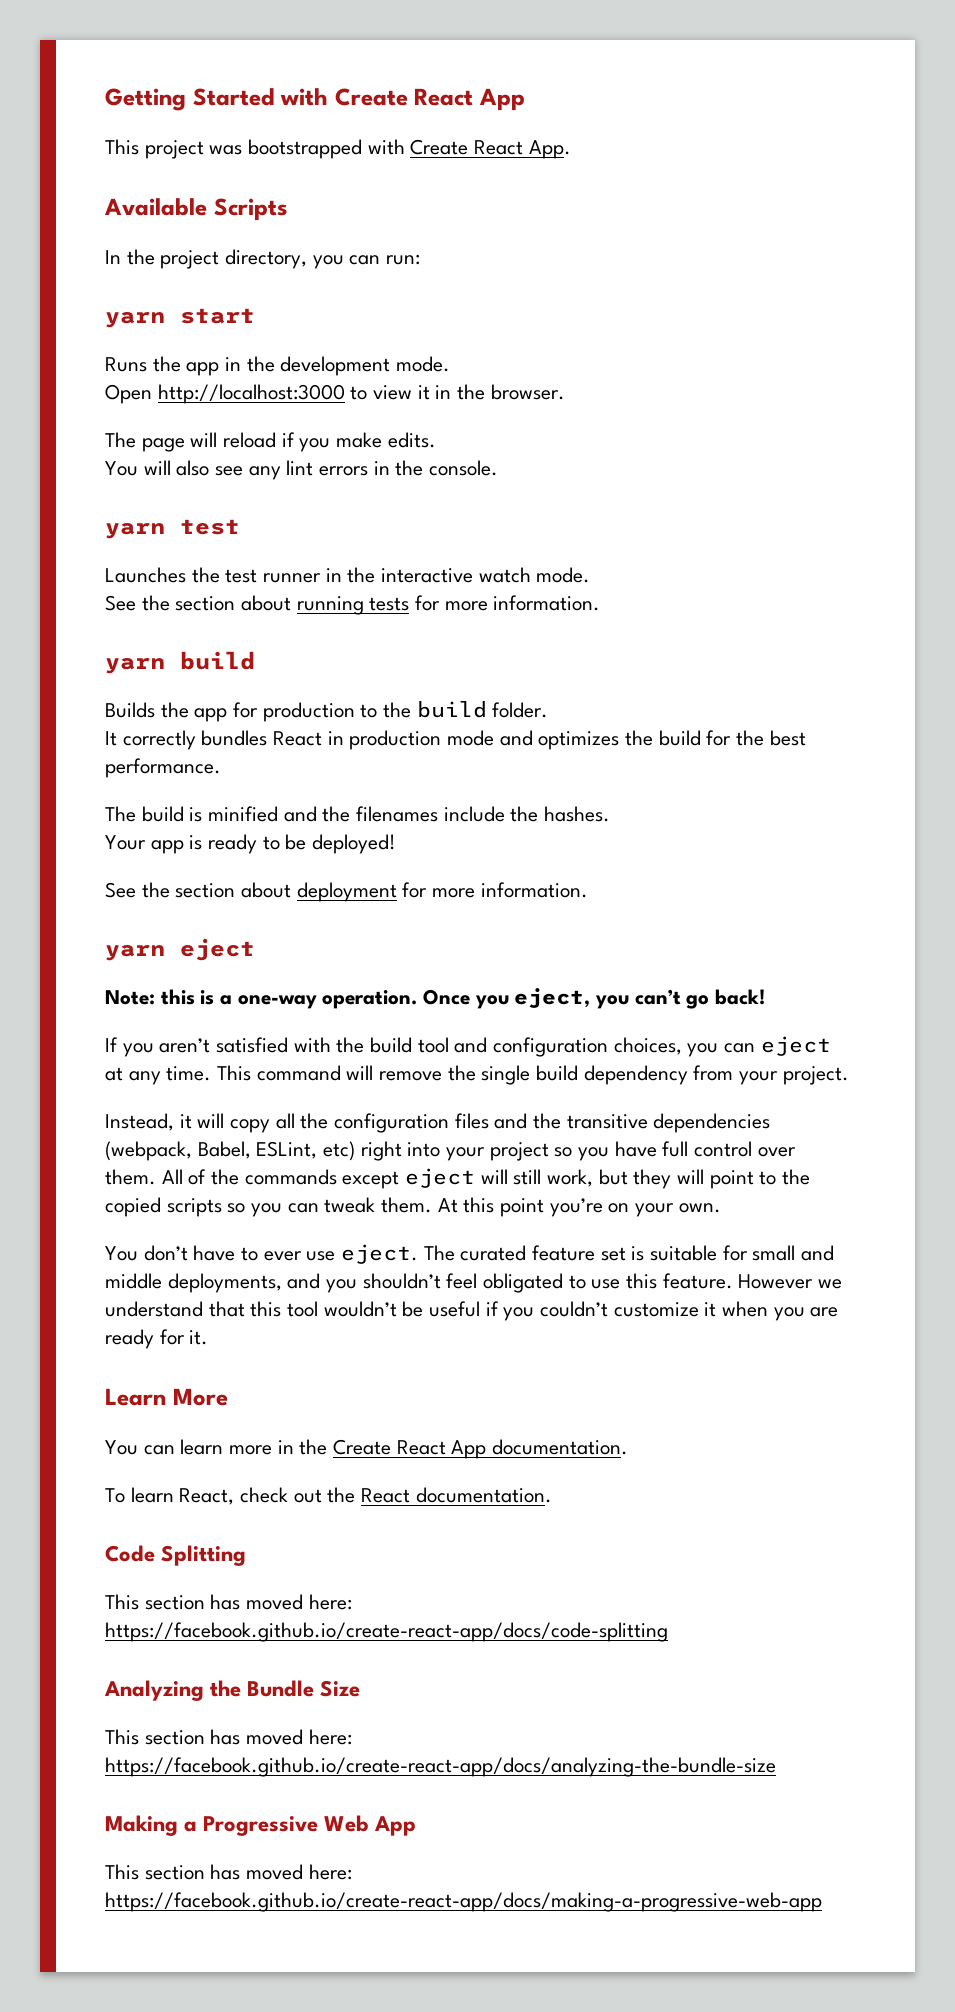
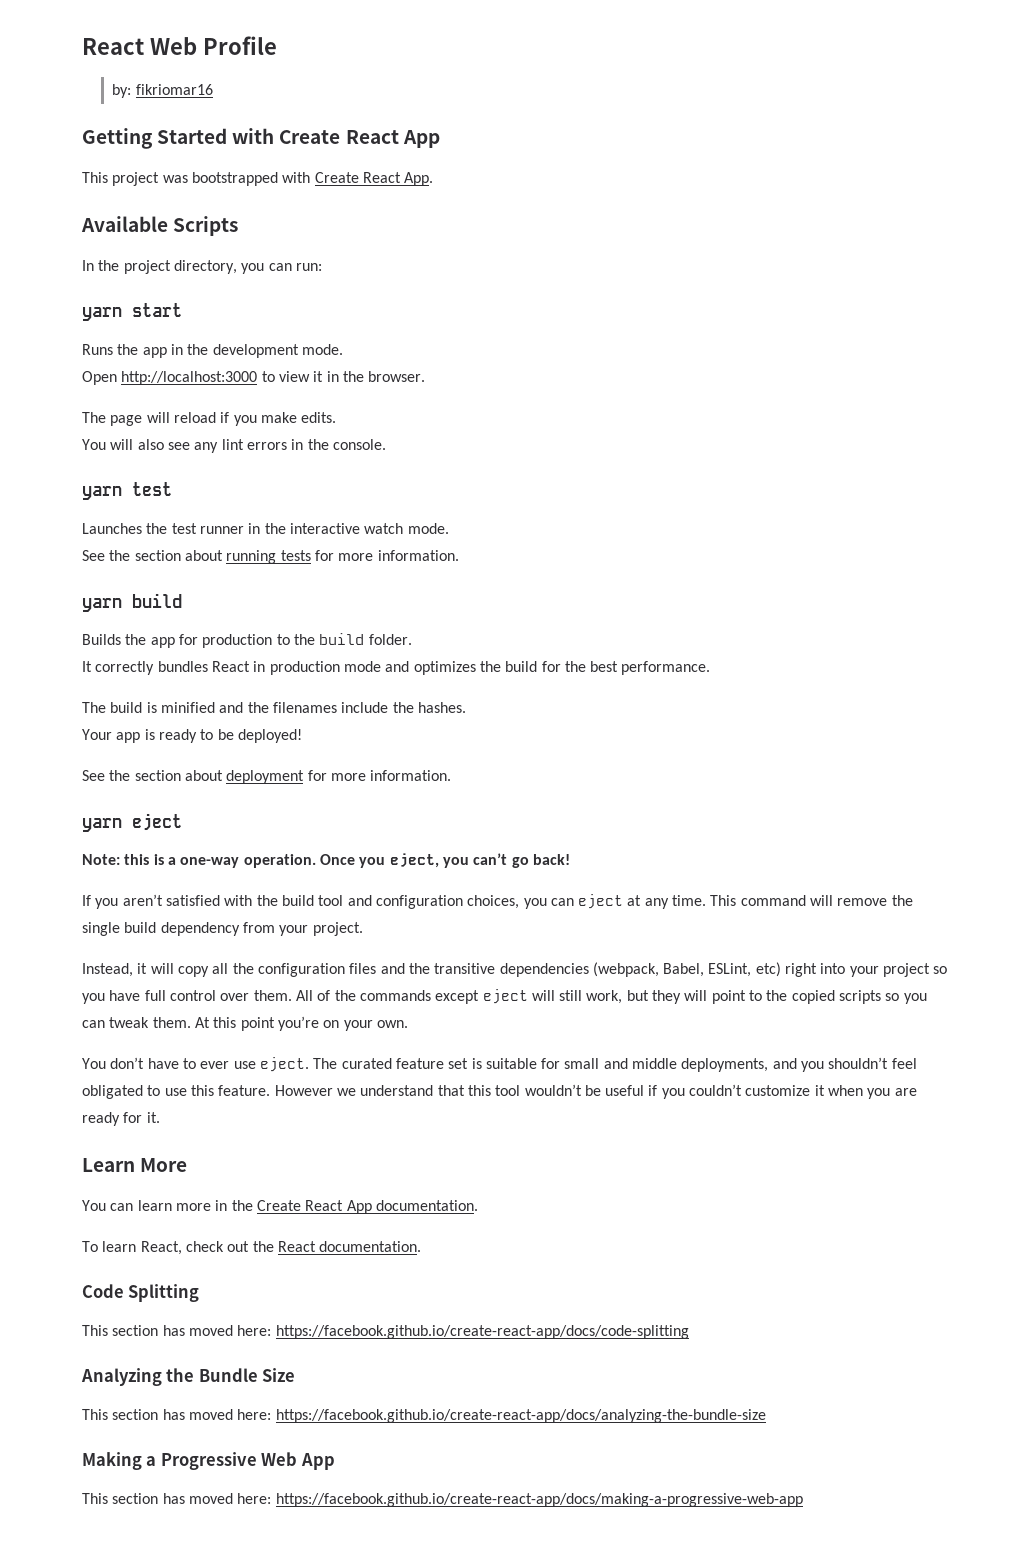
+ React Web Profile
+ by: fikriomar16

